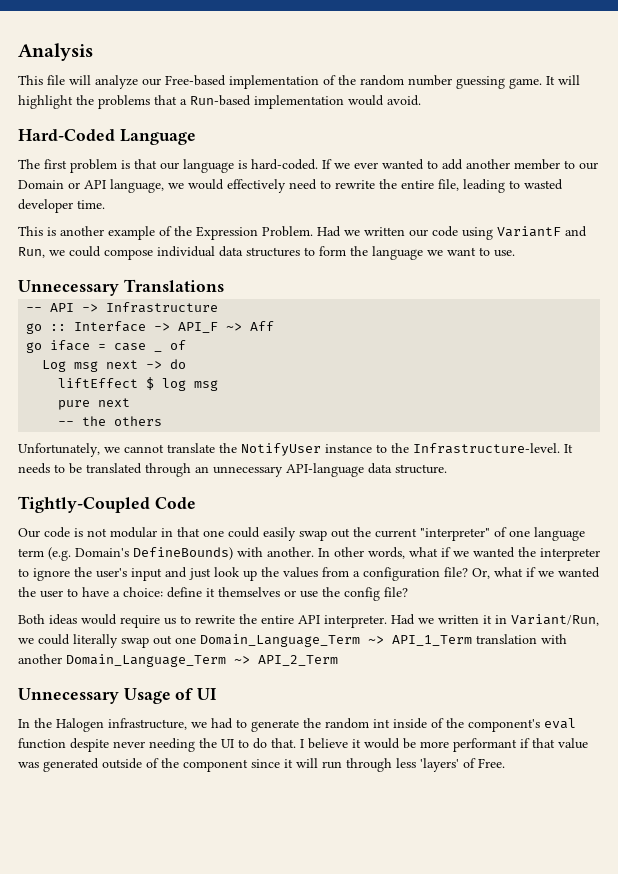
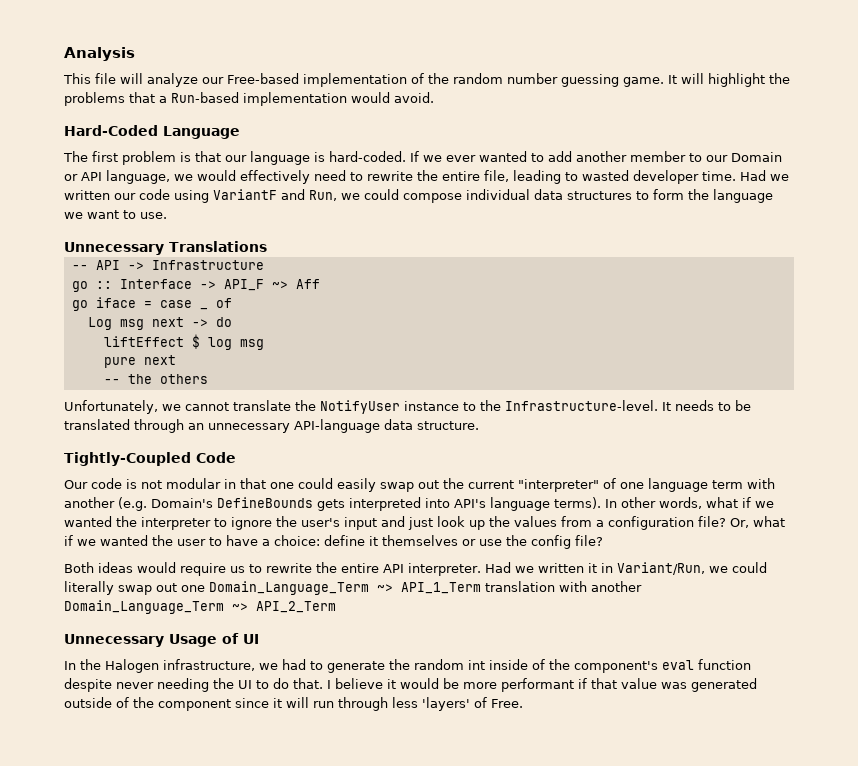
- If we ever wanted to add another member to our Domain or API language, we would effectively need to rewrite the entire file, leading to wasted developer time.
- This is another example of the Expression Problem. Had we written our code using VariantF and Run, we could compose individual data structures to form the language we want to use.
+ If we ever wanted to add another member to our Domain or API language, we would effectively need to rewrite the entire file, leading to wasted developer time. Had we written our code using VariantF and Run, we could compose individual data structures to form the language we want to use.
- Our code is not modular in that one could easily swap out the current "interpreter" of one language term (e.g. Domain's DefineBounds) with another.
+ Our code is not modular in that one could easily swap out the current "interpreter" of one language term with another (e.g. Domain's DefineBounds gets interpreted into API's language terms).

